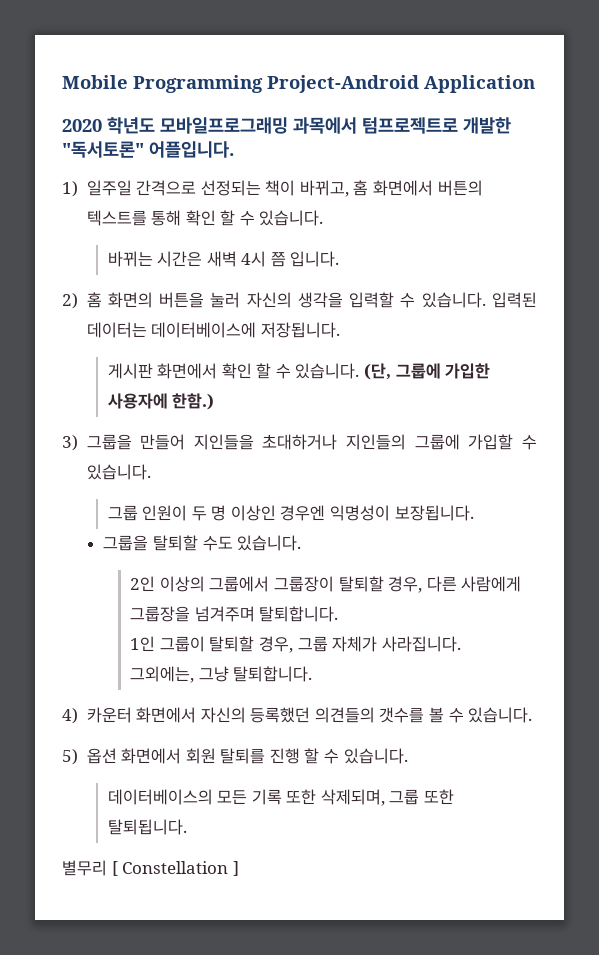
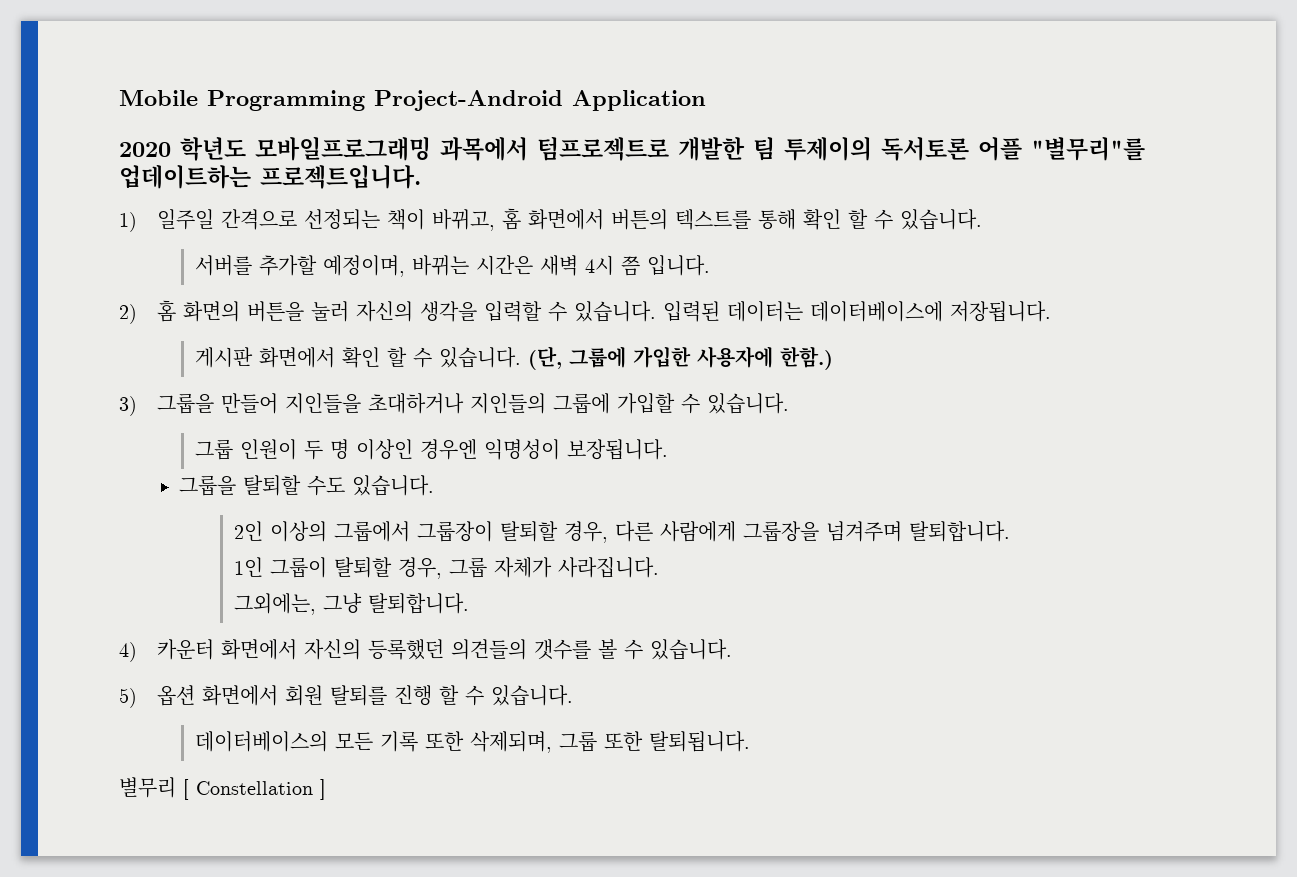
- 2020 학년도 모바일프로그래밍 과목에서 텀프로젝트로 개발한 "독서토론" 어플입니다.
+ 2020 학년도 모바일프로그래밍 과목에서 텀프로젝트로 개발한 팀 투제이의 독서토론 어플 "별무리"를 업데이트하는 프로젝트입니다.
- 바뀌는 시간은 새벽 4시 쯤 입니다.
+ 서버를 추가할 예정이며, 바뀌는 시간은 새벽 4시 쯤 입니다.

